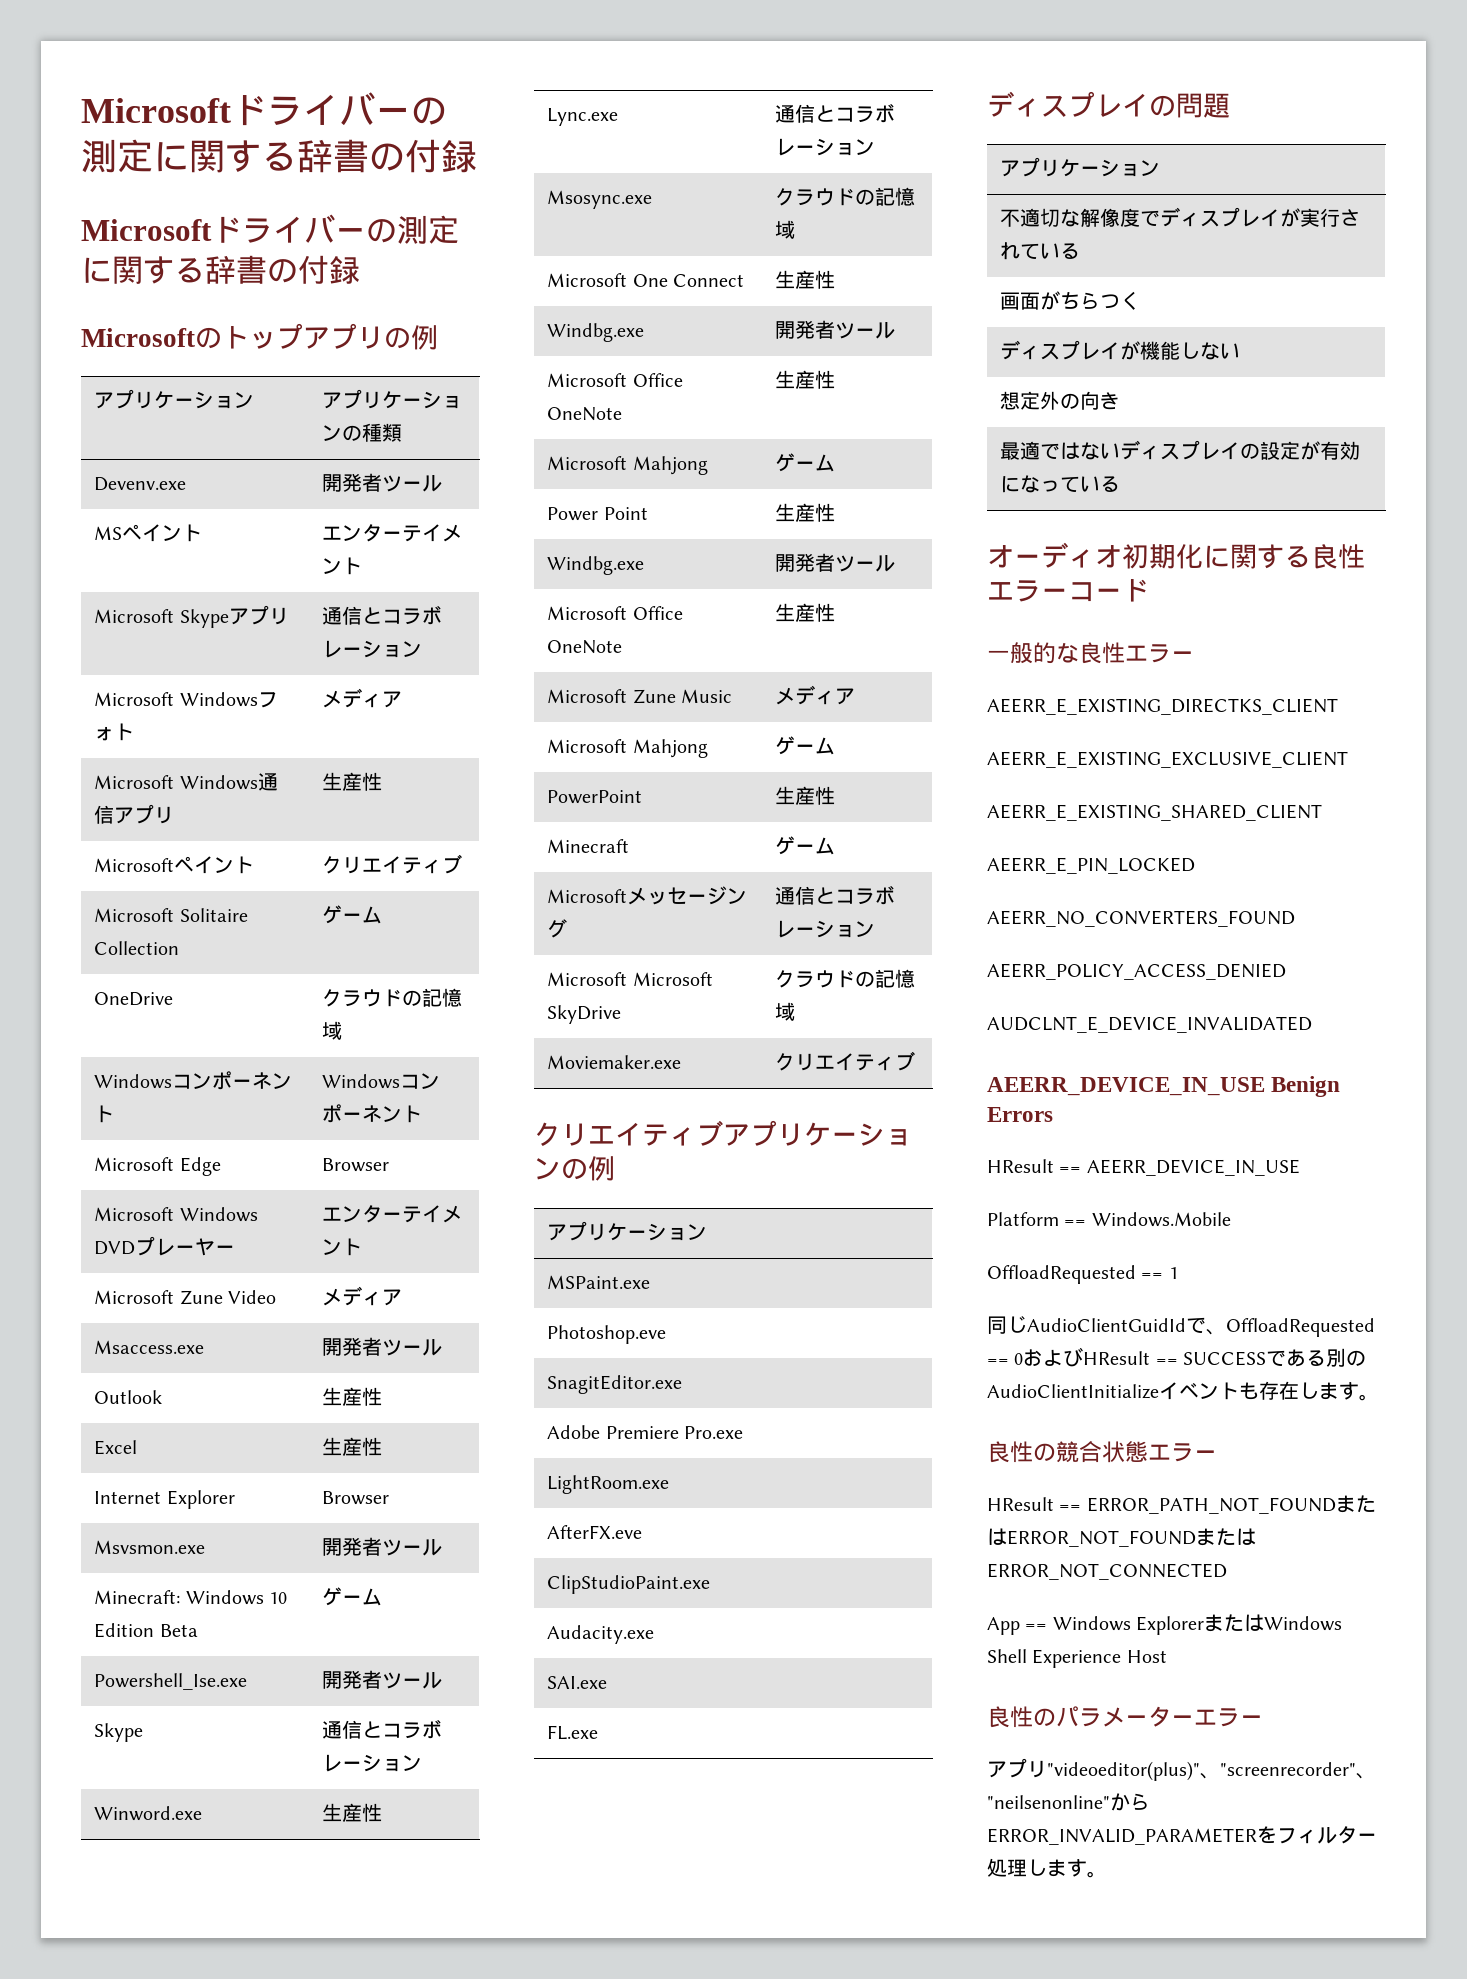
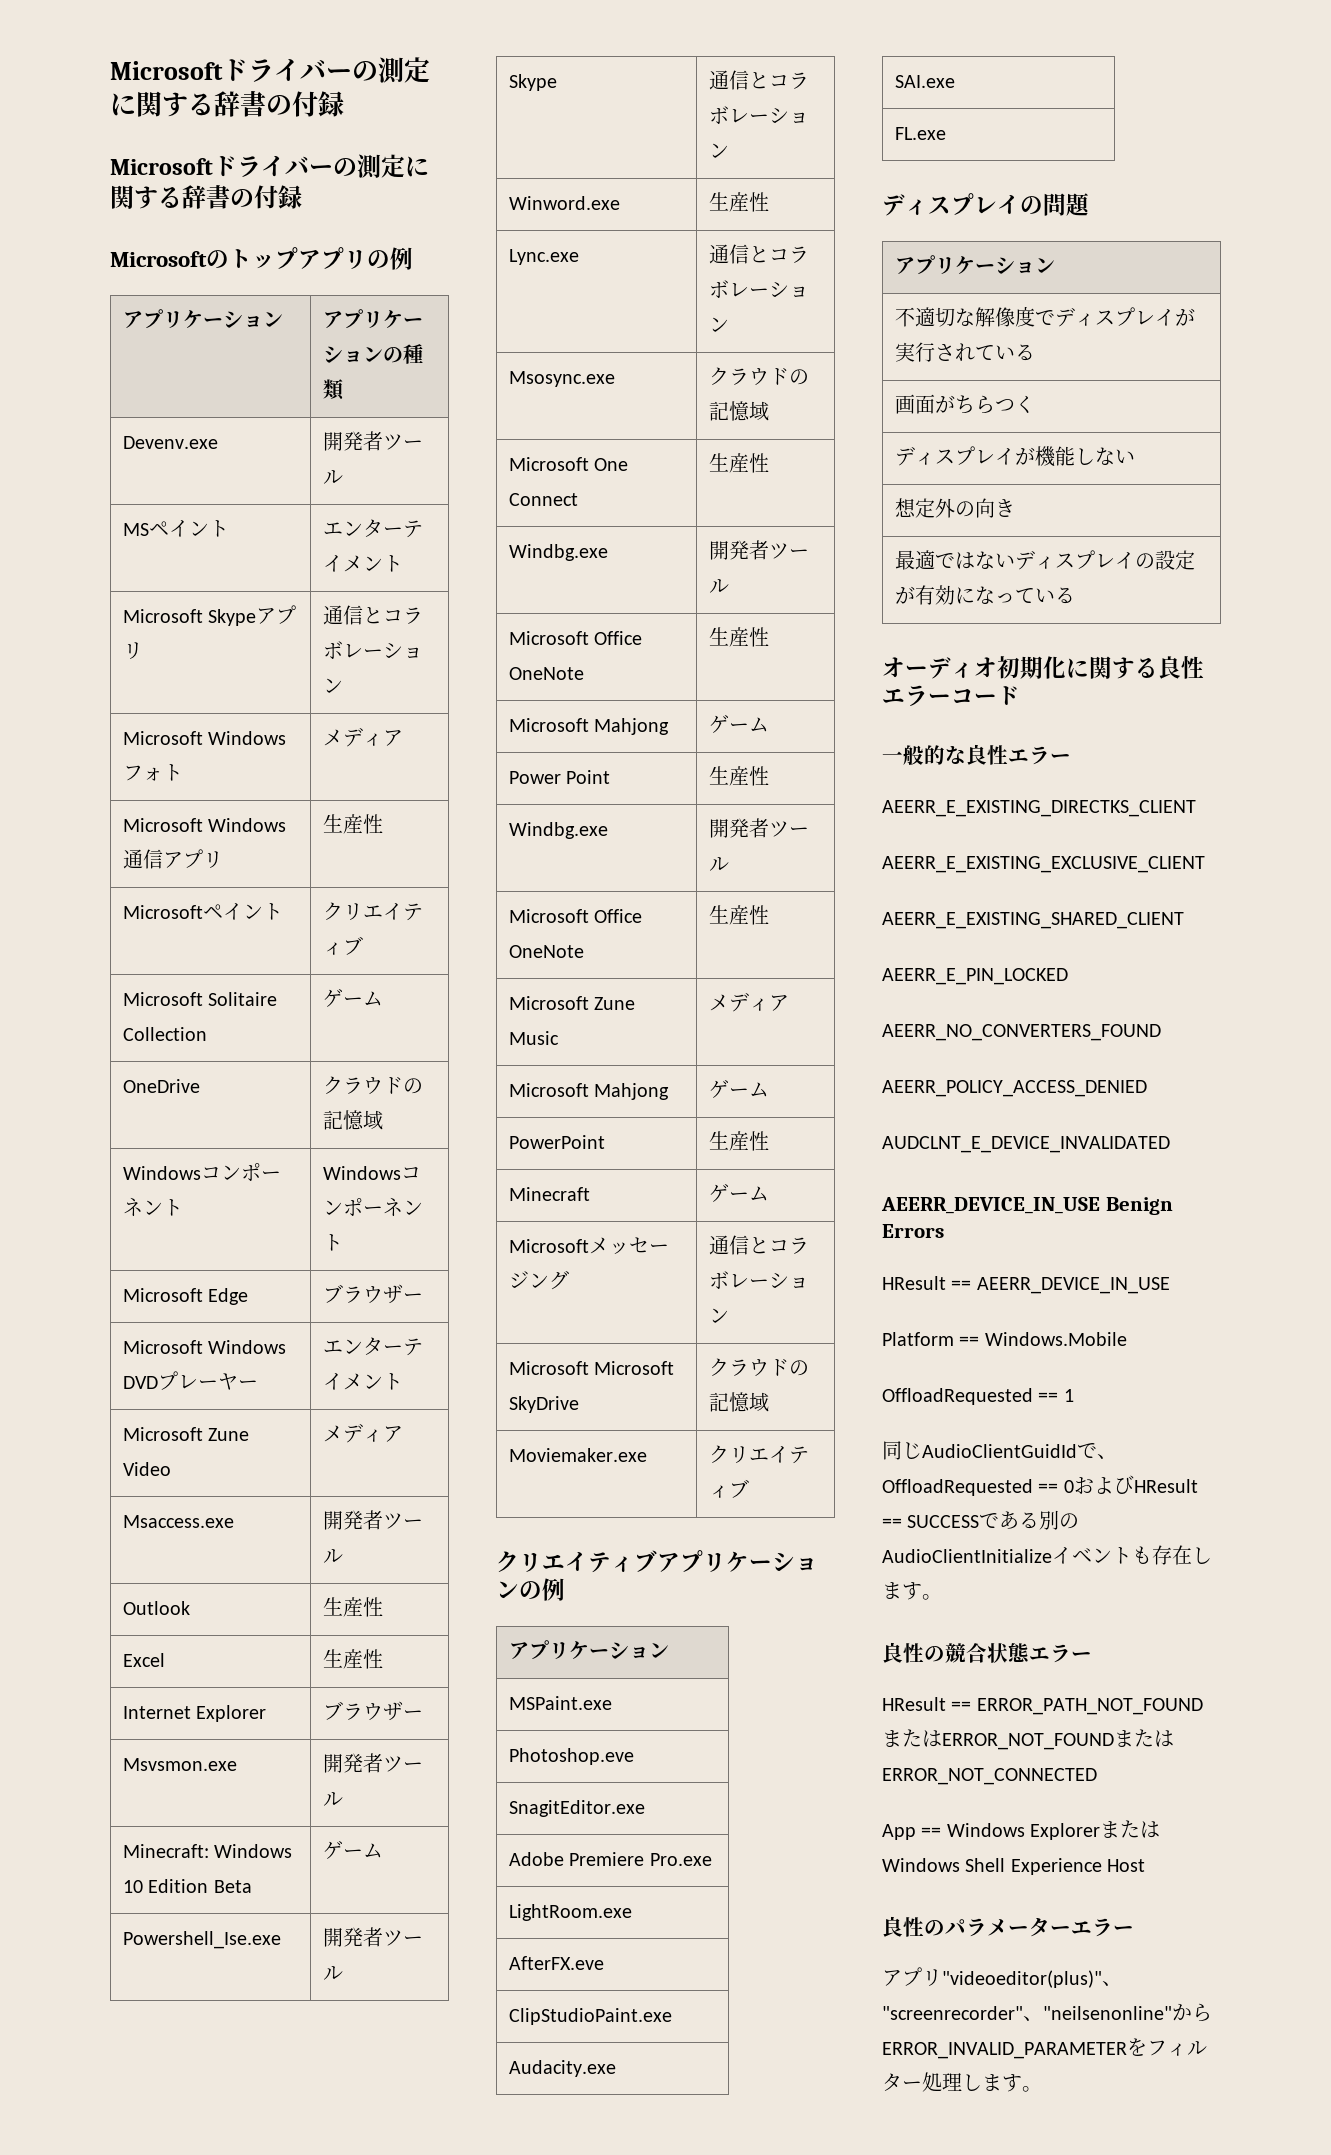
- Microsoft Edge | Browser
+ Microsoft Edge | ブラウザー
- Internet Explorer | Browser
+ Internet Explorer | ブラウザー

